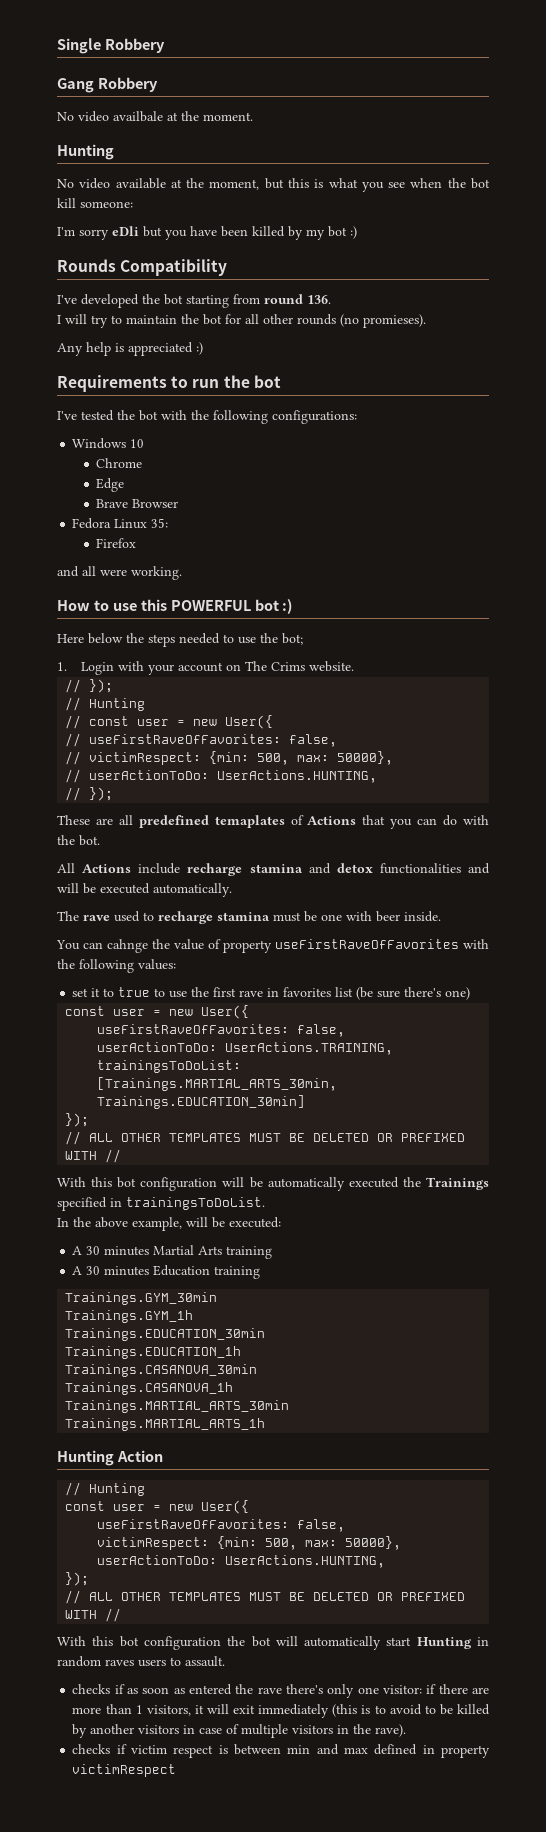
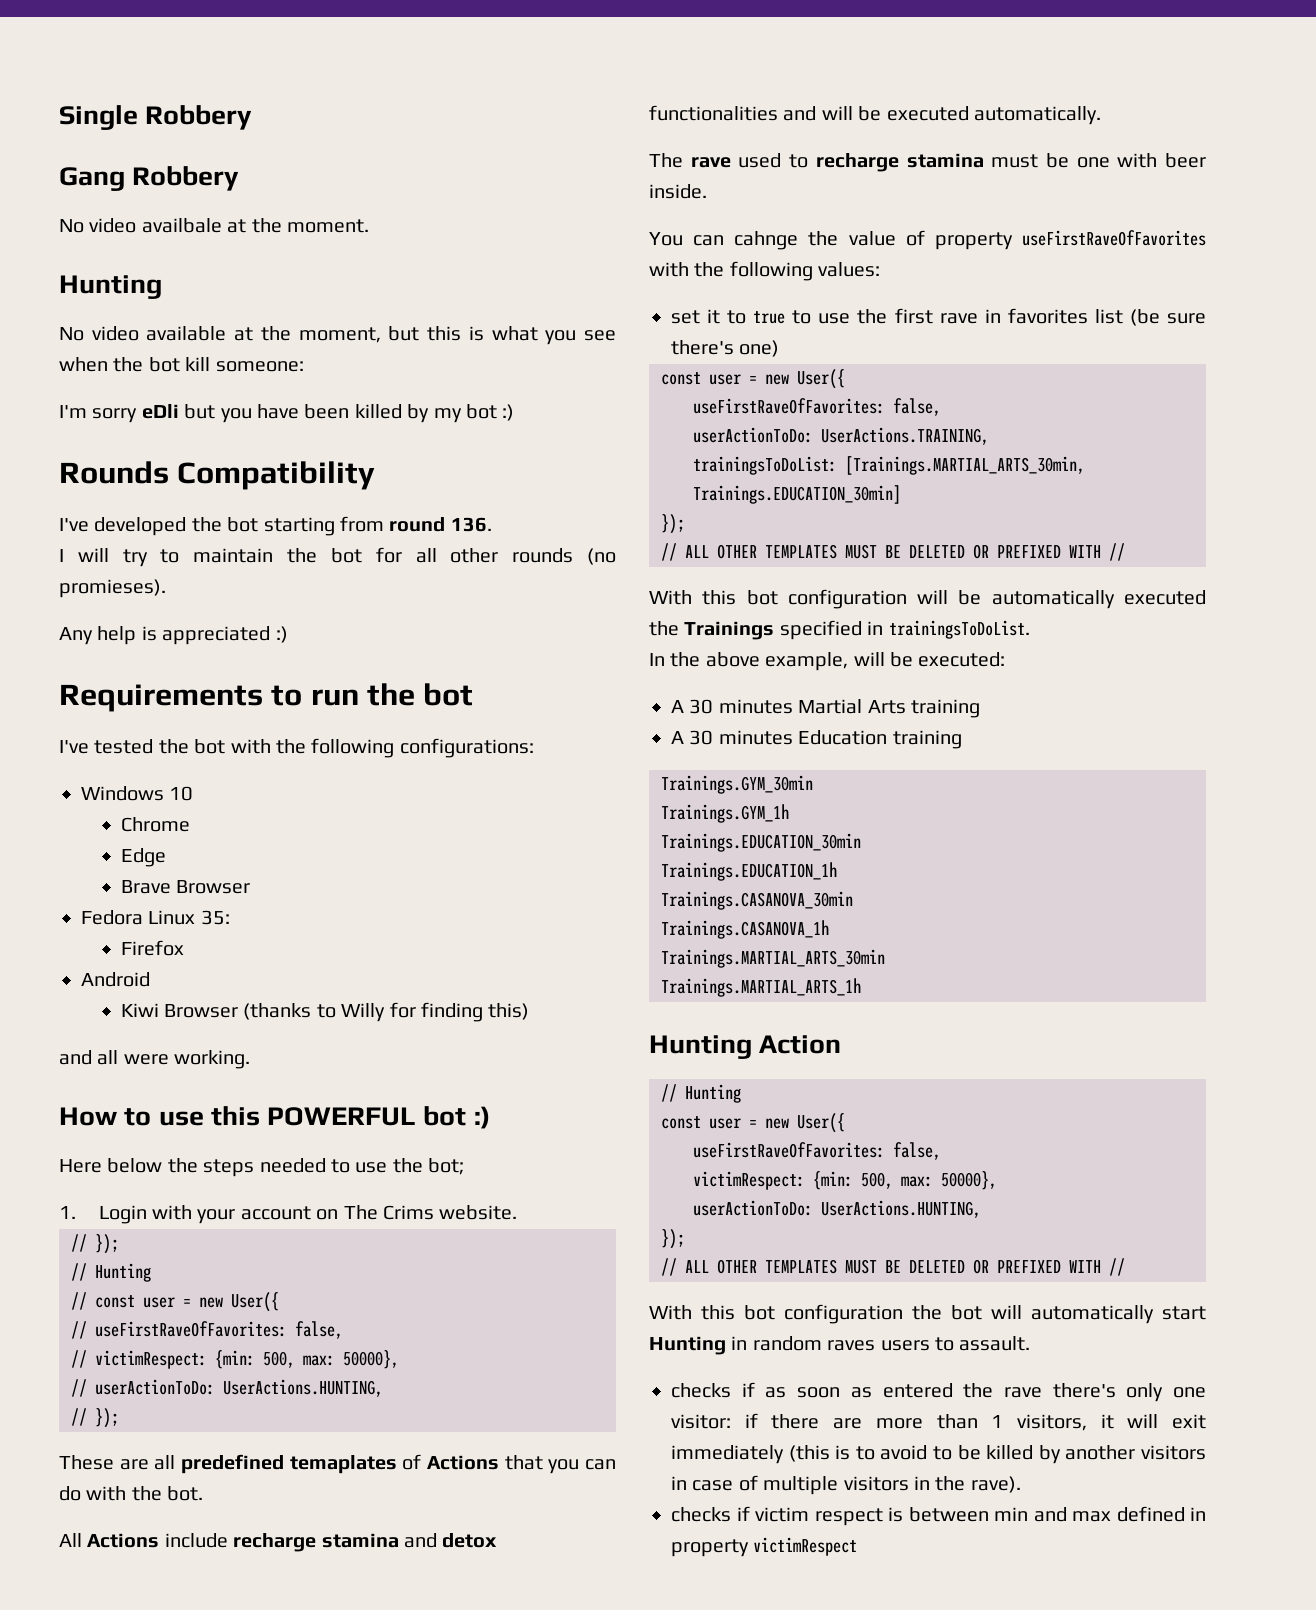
+ Android
+ Kiwi Browser (thanks to Willy for finding this)

